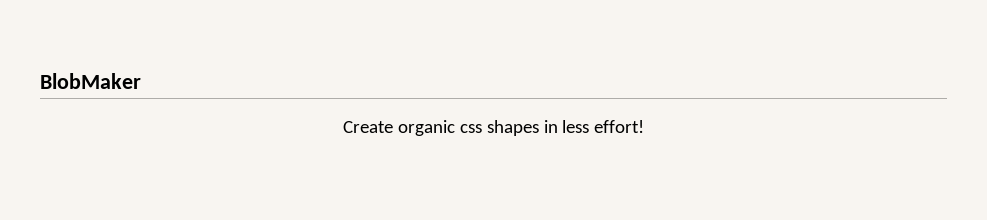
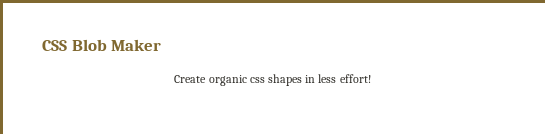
- BlobMaker
+ CSS Blob Maker

